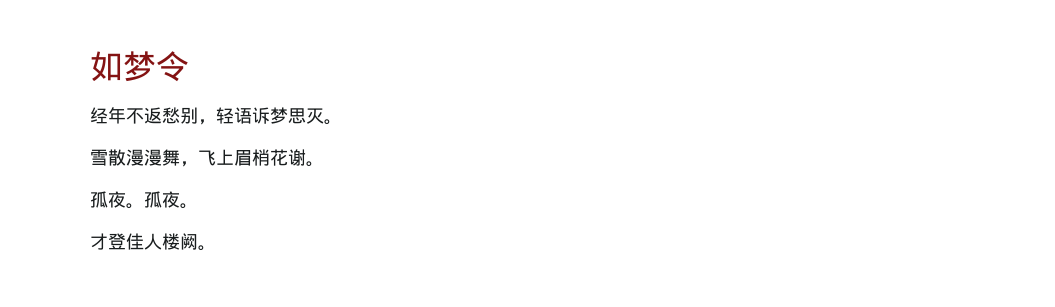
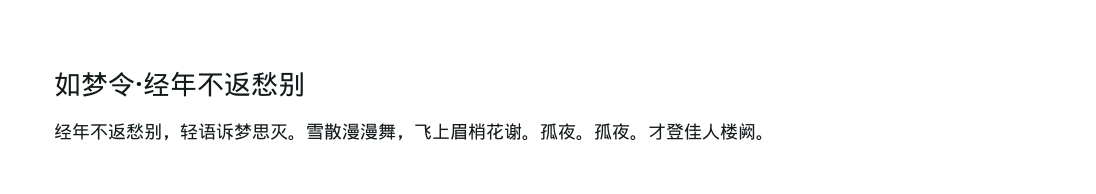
- 如梦令
+ 如梦令·经年不返愁别
- 经年不返愁别，轻语诉梦思灭。
- 雪散漫漫舞，飞上眉梢花谢。
- 孤夜。孤夜。
- 才登佳人楼阙。
+ 经年不返愁别，轻语诉梦思灭。雪散漫漫舞，飞上眉梢花谢。孤夜。孤夜。才登佳人楼阙。

